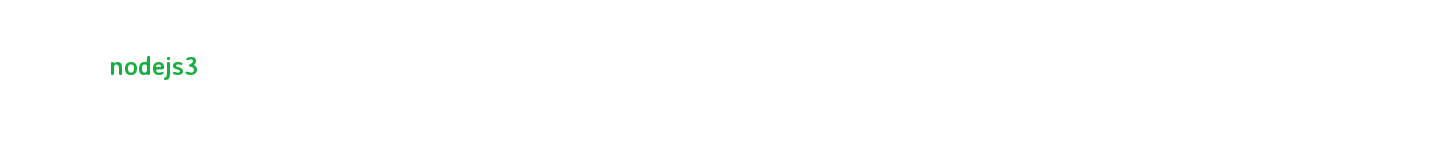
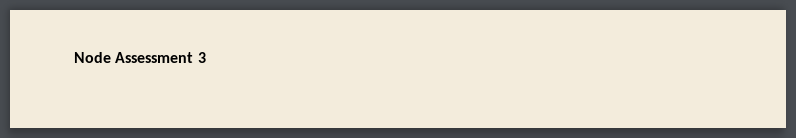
- nodejs3
+ Node Assessment 3

